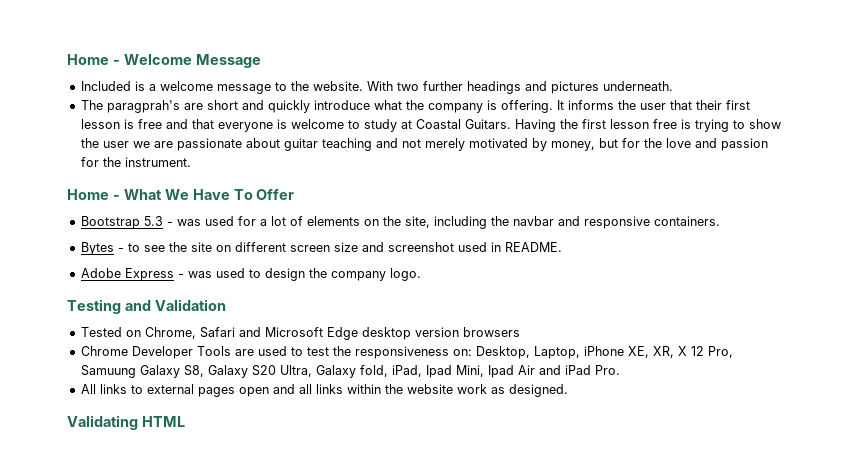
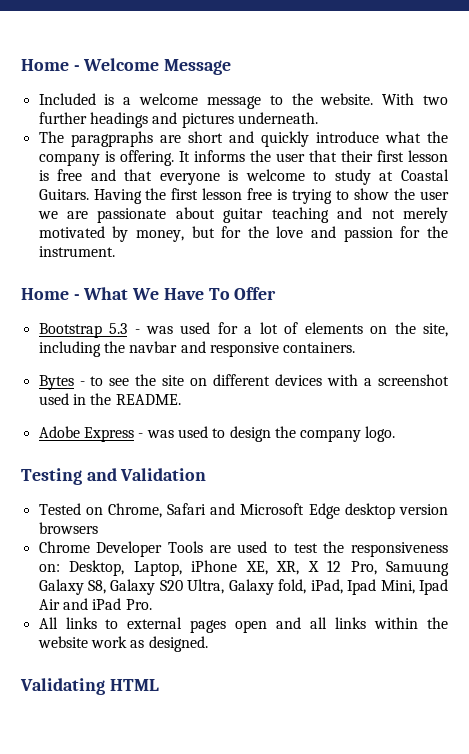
- The paragprah's are short and quickly introduce what the company is offering.
+ The paragpraphs are short and quickly introduce what the company is offering.
- Bytes - to see the site on different screen size and screenshot used in README.
+ Bytes - to see the site on different devices with a screenshot used in the README.

